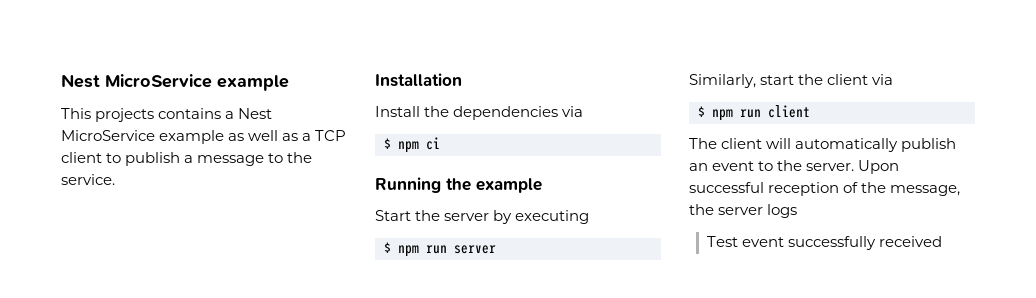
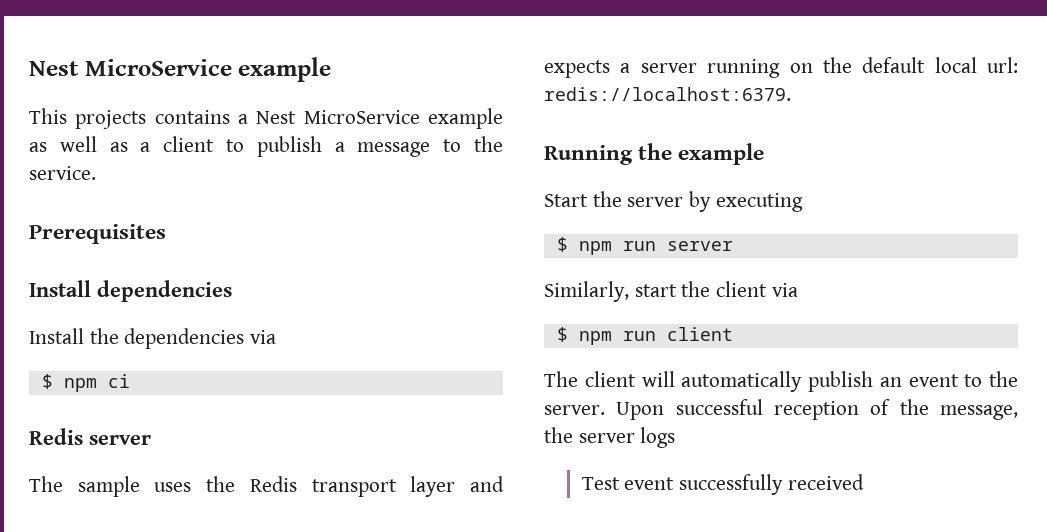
- This projects contains a Nest MicroService example as well as a TCP client to publish a message to the service.
+ This projects contains a Nest MicroService example as well as a client to publish a message to the service.
- Installation
+ Prerequisites
+ Install dependencies
+ Redis server
+ The sample uses the Redis transport layer and expects a server running on the default local url: redis://localhost:6379.

